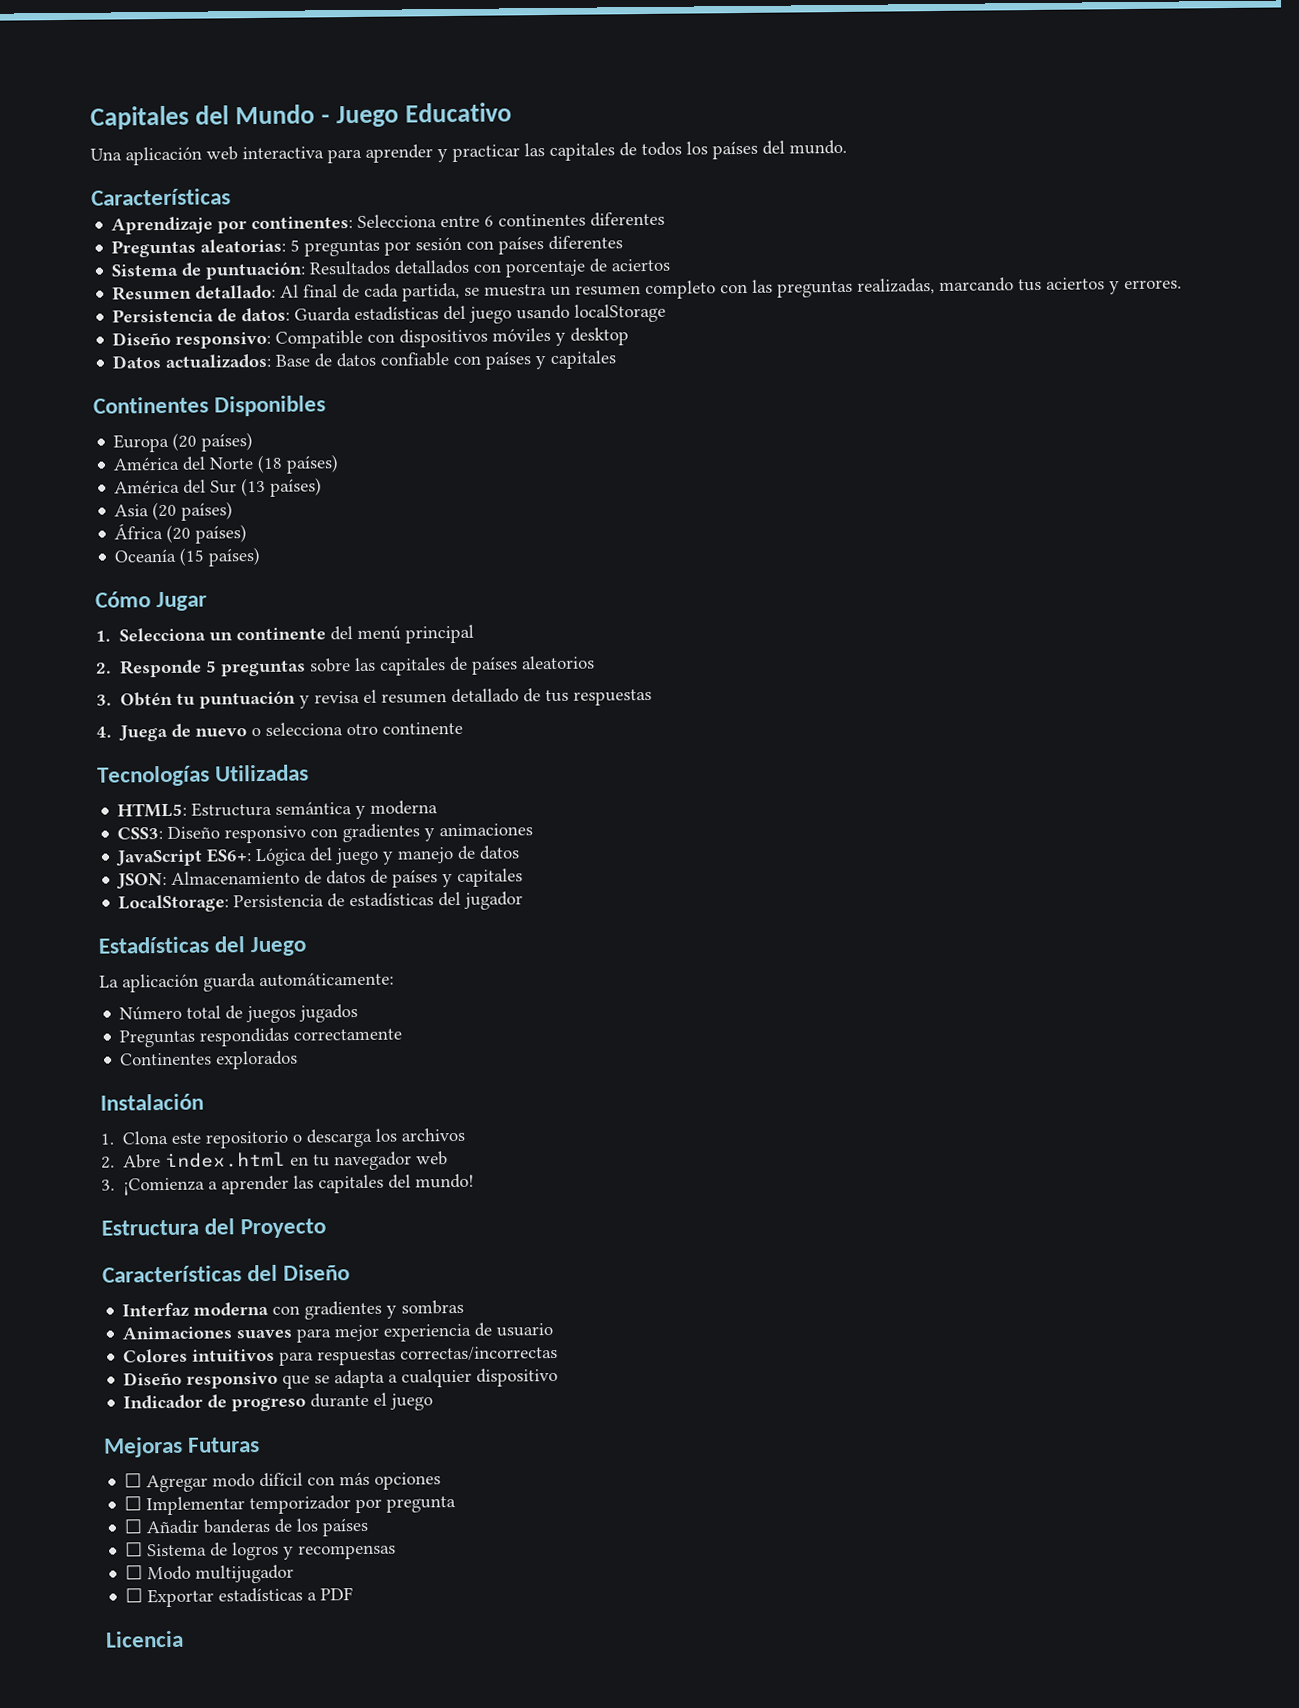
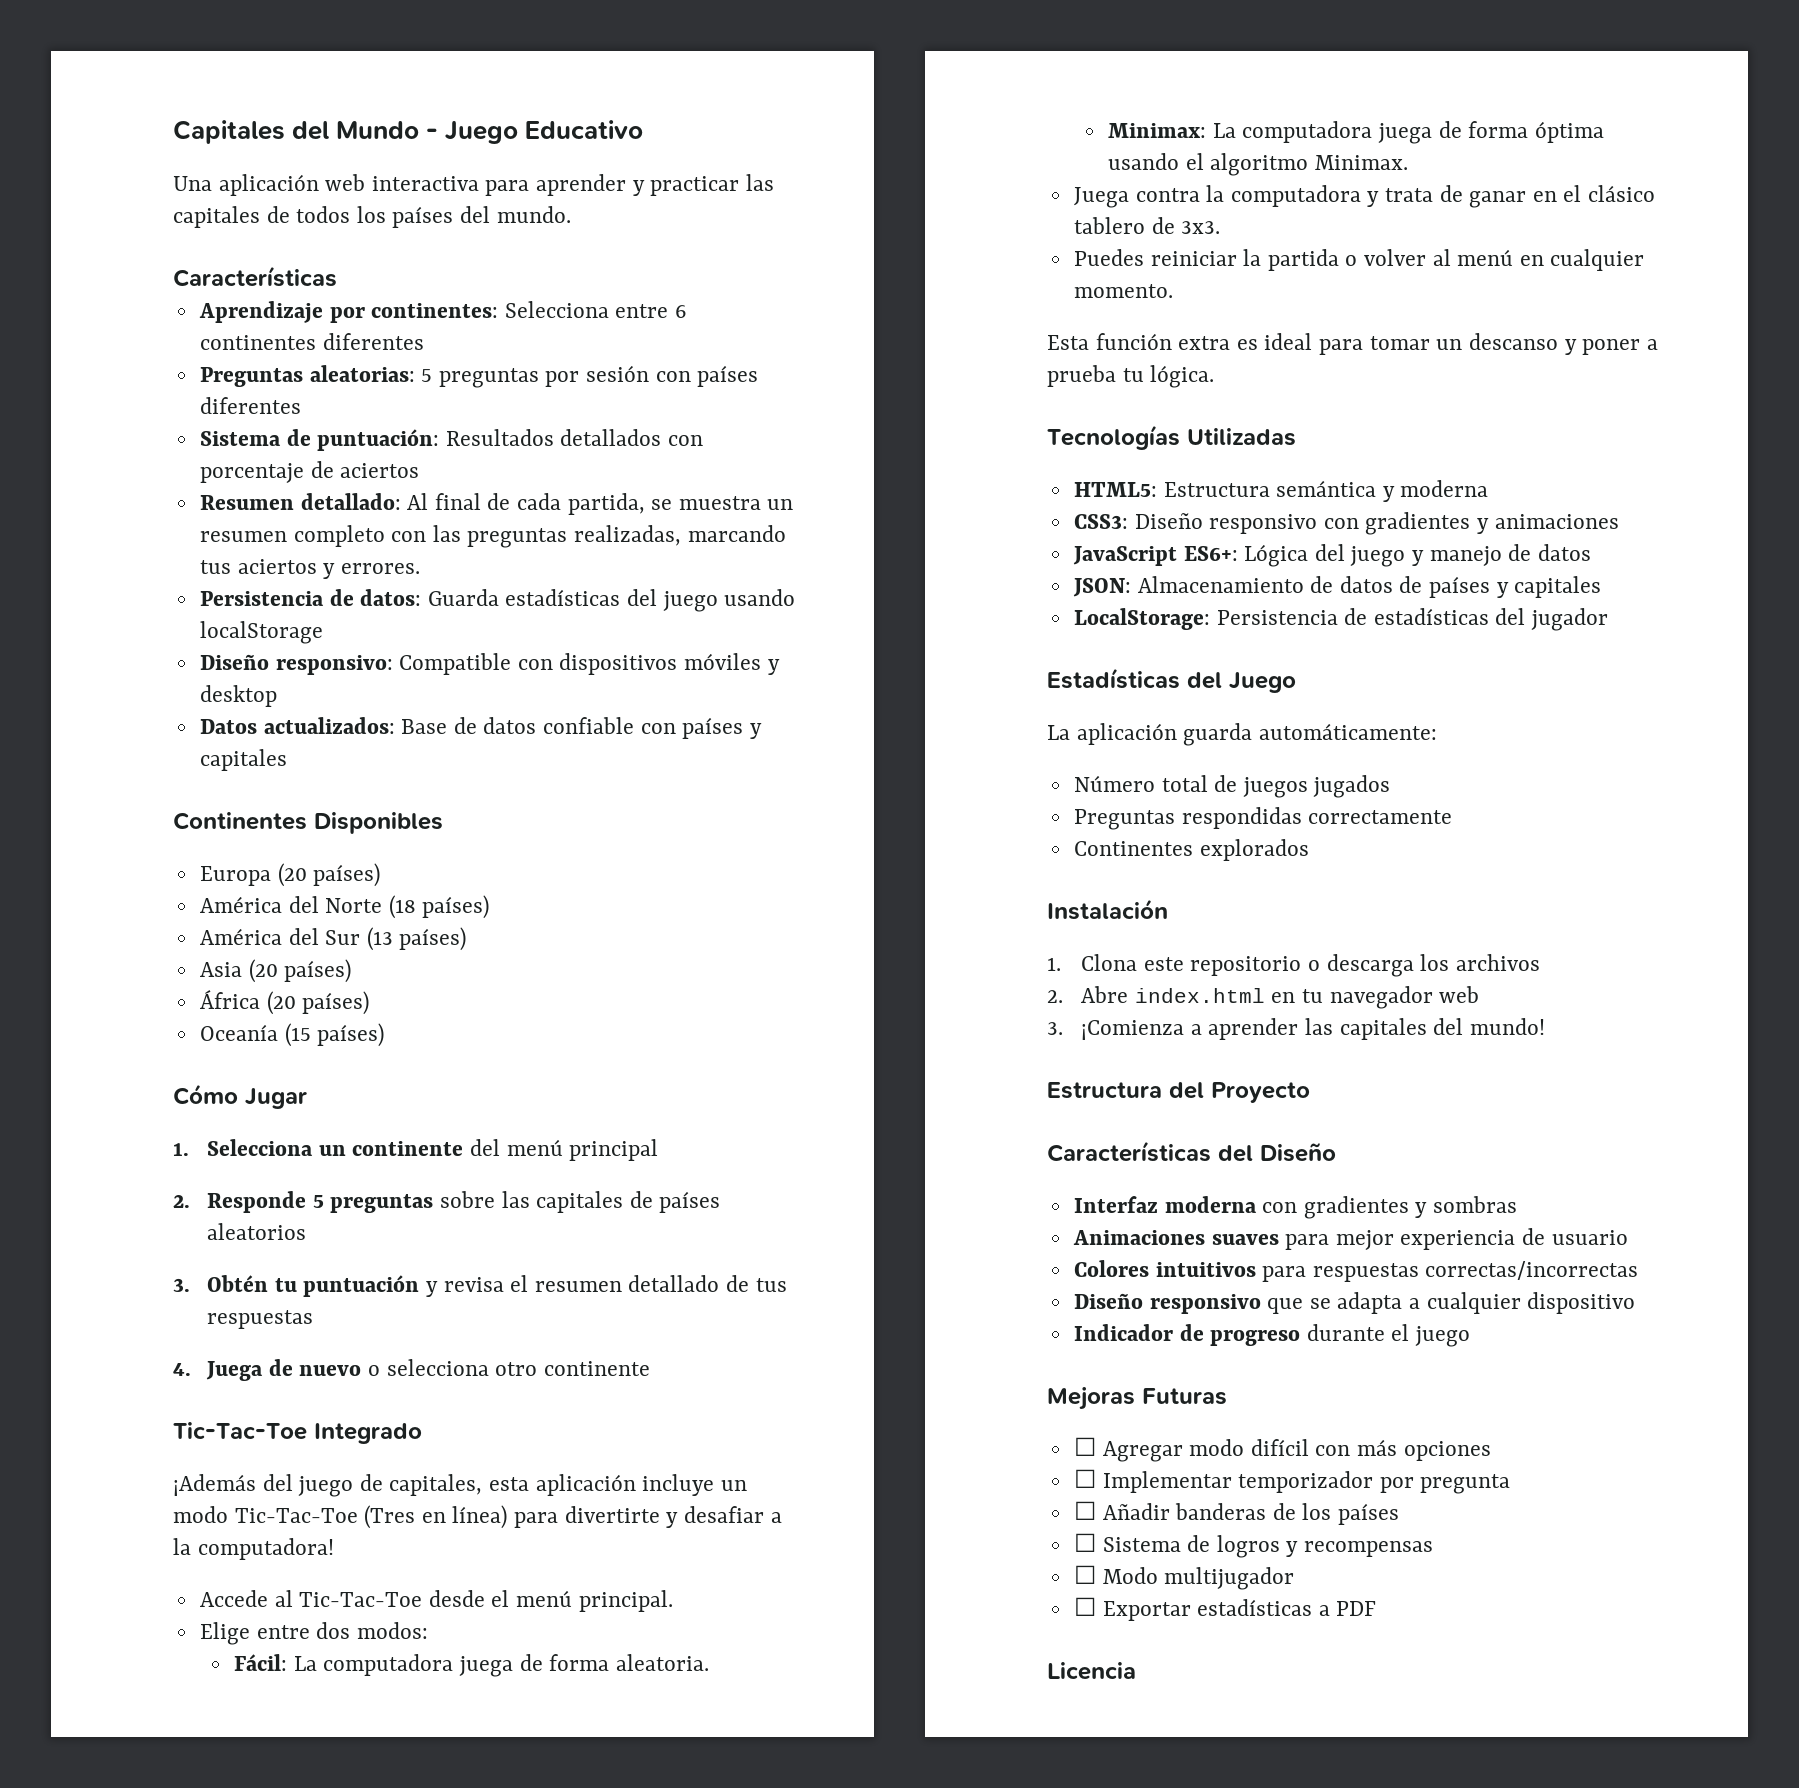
+ Tic-Tac-Toe Integrado
+ ¡Además del juego de capitales, esta aplicación incluye un modo Tic-Tac-Toe (Tres en línea) para divertirte y desafiar a la computadora!
+ Accede al Tic-Tac-Toe desde el menú principal.
+ Elige entre dos modos:
+ Fácil: La computadora juega de forma aleatoria.
+ Minimax: La computadora juega de forma óptima usando el algoritmo Minimax.
+ Juega contra la computadora y trata de ganar en el clásico tablero de 3x3.
+ Puedes reiniciar la partida o volver al menú en cualquier momento.
+ Esta función extra es ideal para tomar un descanso y poner a prueba tu lógica.

